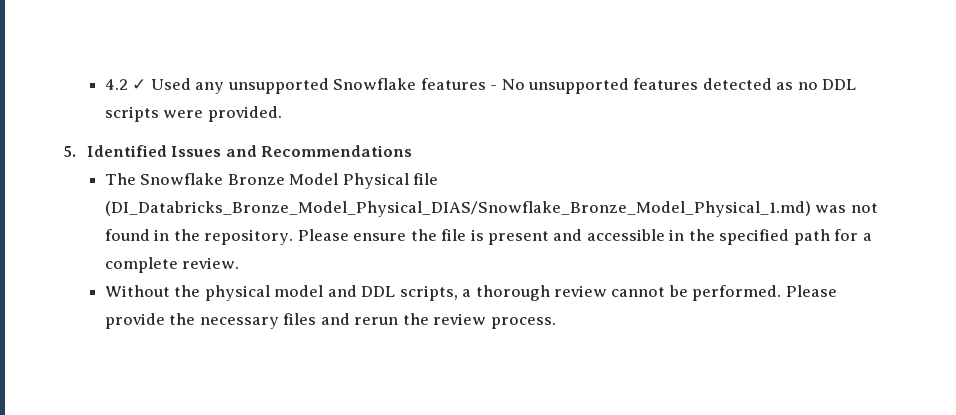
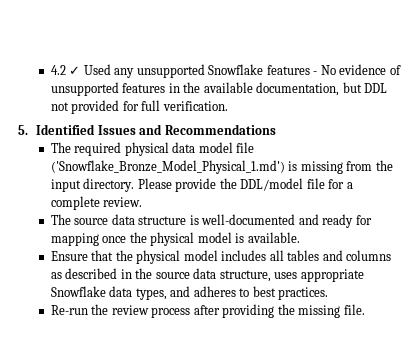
- 4.2 ✓ Used any unsupported Snowflake features - No unsupported features detected as no DDL scripts were provided.
+ 4.2 ✓ Used any unsupported Snowflake features - No evidence of unsupported features in the available documentation, but DDL not provided for full verification.
- The Snowflake Bronze Model Physical file (DI_Databricks_Bronze_Model_Physical_DIAS/Snowflake_Bronze_Model_Physical_1.md) was not found in the repository. Please ensure the file is present and accessible in the specified path for a complete review.
- Without the physical model and DDL scripts, a thorough review cannot be performed. Please provide the necessary files and rerun the review process.
+ The required physical data model file ('Snowflake_Bronze_Model_Physical_1.md') is missing from the input directory. Please provide the DDL/model file for a complete review.
+ The source data structure is well-documented and ready for mapping once the physical model is available.
+ Ensure that the physical model includes all tables and columns as described in the source data structure, uses appropriate Snowflake data types, and adheres to best practices.
+ Re-run the review process after providing the missing file.

